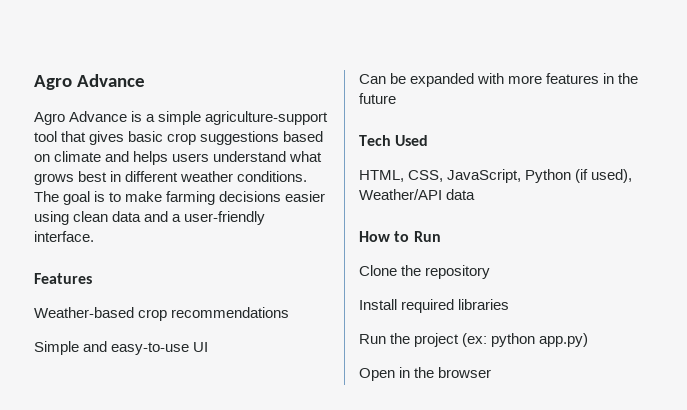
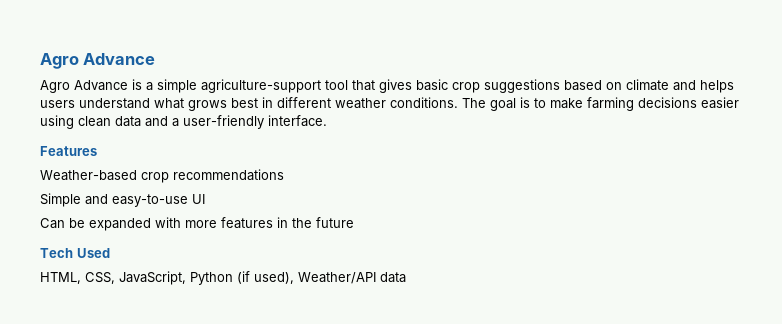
- How to Run
- Clone the repository
- Install required libraries
- Run the project (ex: python app.py)
- Open in the browser

